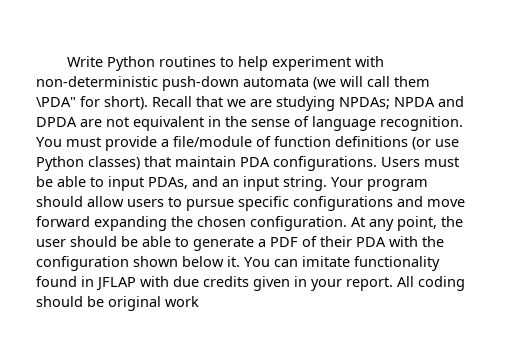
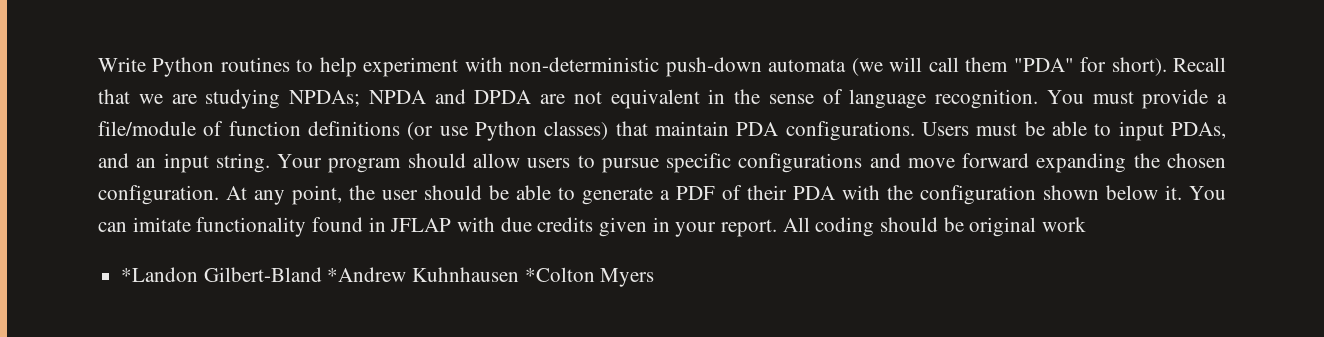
- Write Python routines to help experiment with non-deterministic push-down automata (we will call them \PDA" for short).
+ Write Python routines to help experiment with non-deterministic push-down automata (we will call them "PDA" for short).
+ *Landon Gilbert-Bland *Andrew Kuhnhausen *Colton Myers

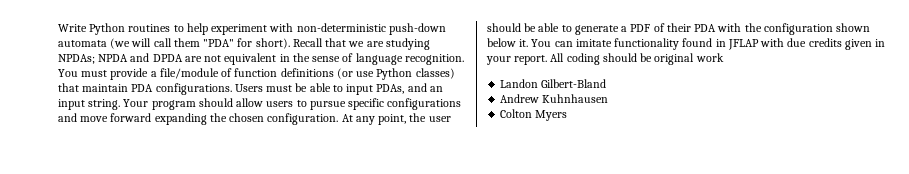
- *Landon Gilbert-Bland *Andrew Kuhnhausen *Colton Myers
+ Landon Gilbert-Bland
+ Andrew Kuhnhausen
+ Colton Myers

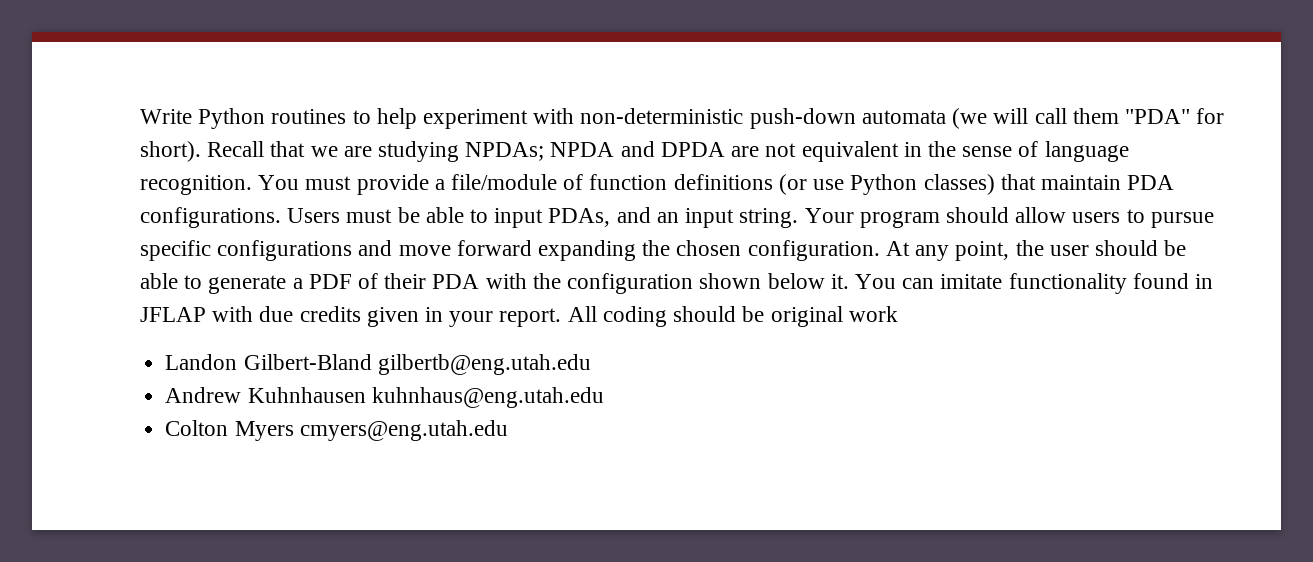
- Landon Gilbert-Bland
+ Landon Gilbert-Bland gilbertb@eng.utah.edu
- Andrew Kuhnhausen
+ Andrew Kuhnhausen kuhnhaus@eng.utah.edu
- Colton Myers
+ Colton Myers cmyers@eng.utah.edu

